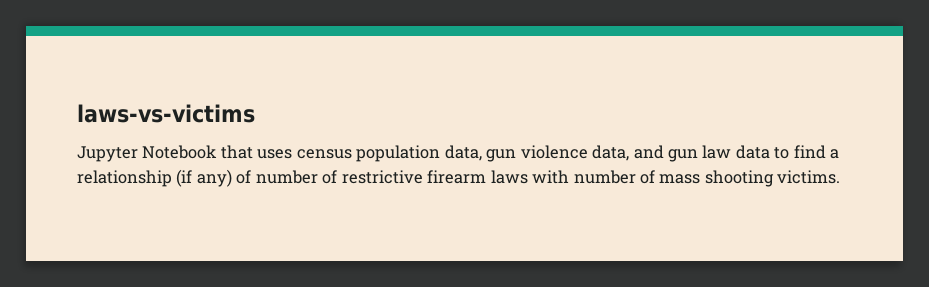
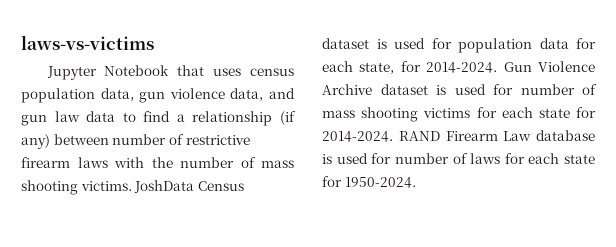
- Jupyter Notebook that uses census population data, gun violence data, and gun law data to find a relationship (if any) of number of restrictive firearm laws with number of mass shooting victims.
+ Jupyter Notebook that uses census population data, gun violence data, and gun law data to find a relationship (if any) between number of restrictive firearm laws with the number of mass shooting victims.
+ JoshData Census dataset is used for population data for each state, for 2014-2024. Gun Violence Archive dataset is used for number of mass shooting victims for each state for 2014-2024. RAND Firearm Law database is used for number of laws for each state for 1950-2024.

